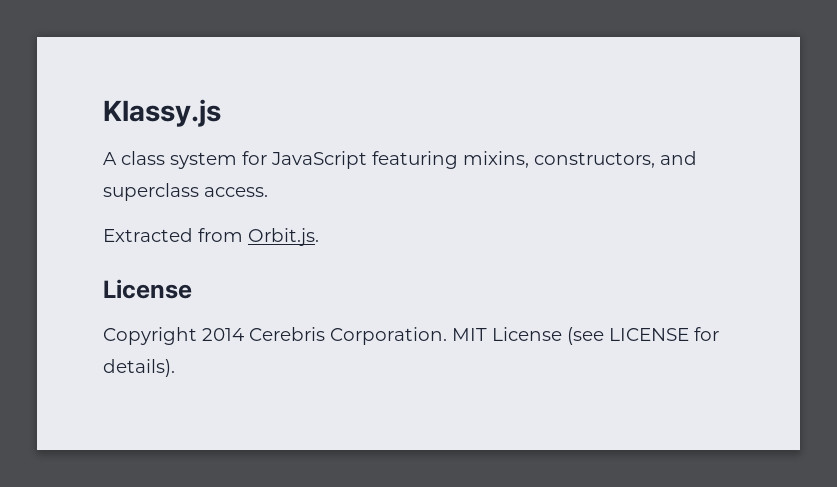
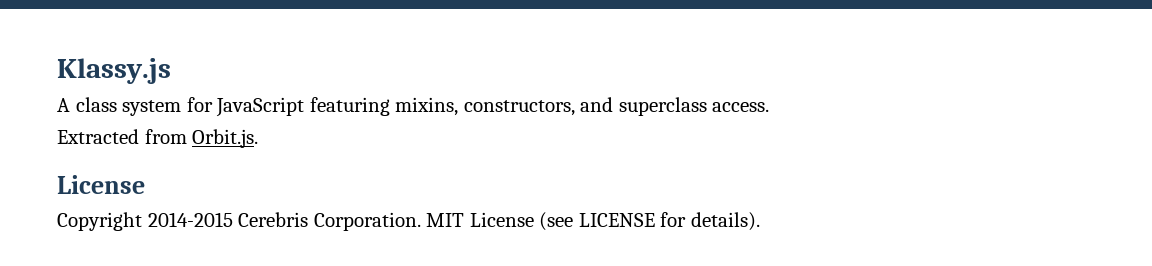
- Copyright 2014 Cerebris Corporation.
+ Copyright 2014-2015 Cerebris Corporation.

